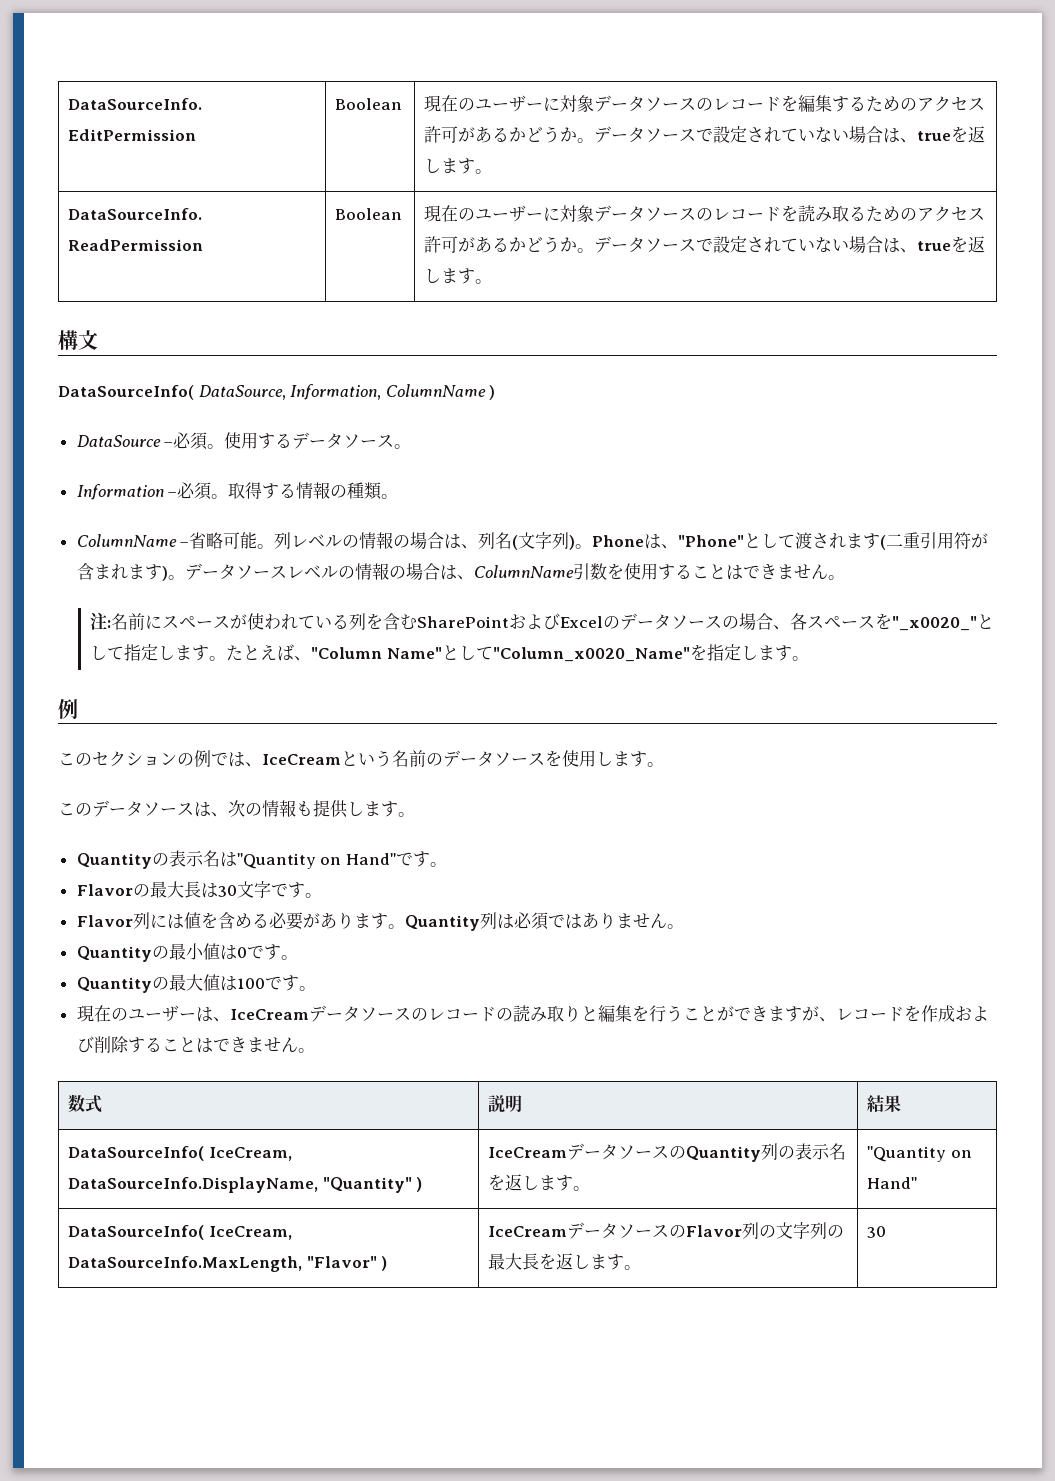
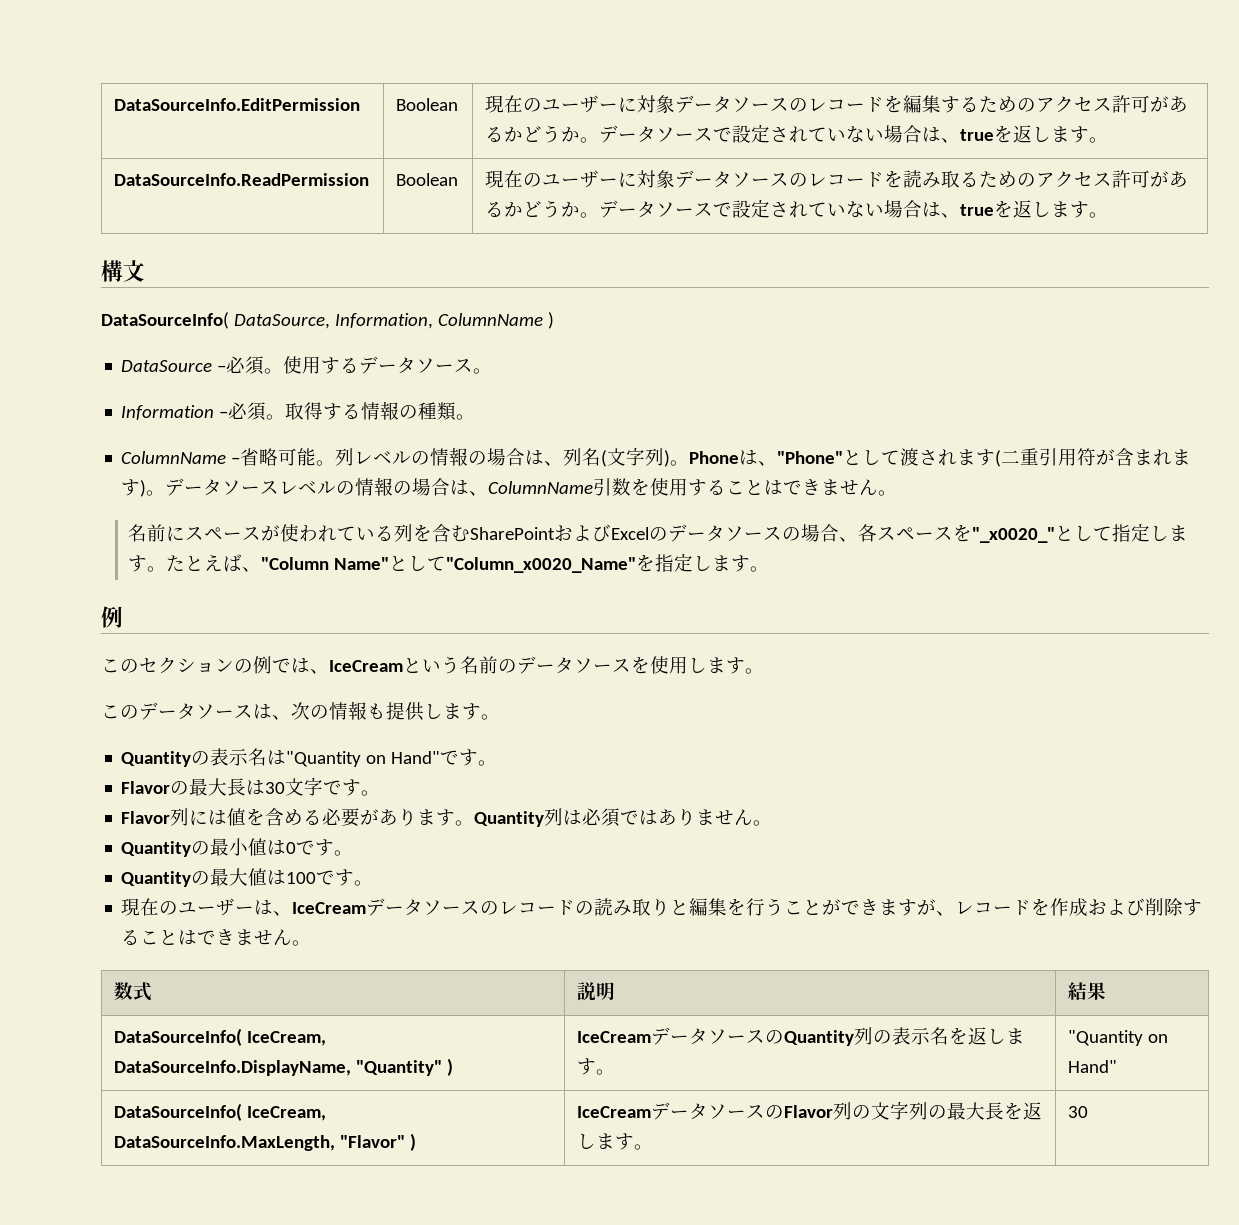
- 注:名前にスペースが使われている列を含むSharePointおよびExcelのデータソースの場合、各スペースを"_x0020_"として指定します。
+ 名前にスペースが使われている列を含むSharePointおよびExcelのデータソースの場合、各スペースを"_x0020_"として指定します。

